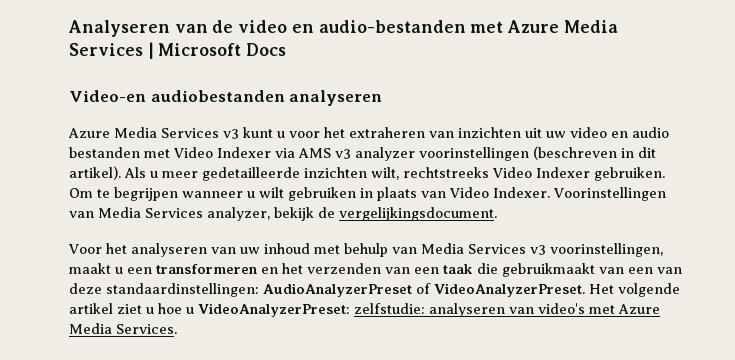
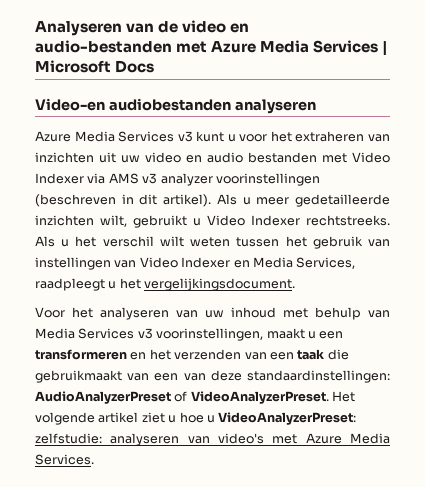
- Als u meer gedetailleerde inzichten wilt, rechtstreeks Video Indexer gebruiken. Om te begrijpen wanneer u wilt gebruiken in plaats van Video Indexer. Voorinstellingen van Media Services analyzer, bekijk de vergelijkingsdocument.
+ Als u meer gedetailleerde inzichten wilt, gebruikt u Video Indexer rechtstreeks. Als u het verschil wilt weten tussen het gebruik van instellingen van Video Indexer en Media Services, raadpleegt u het vergelijkingsdocument.

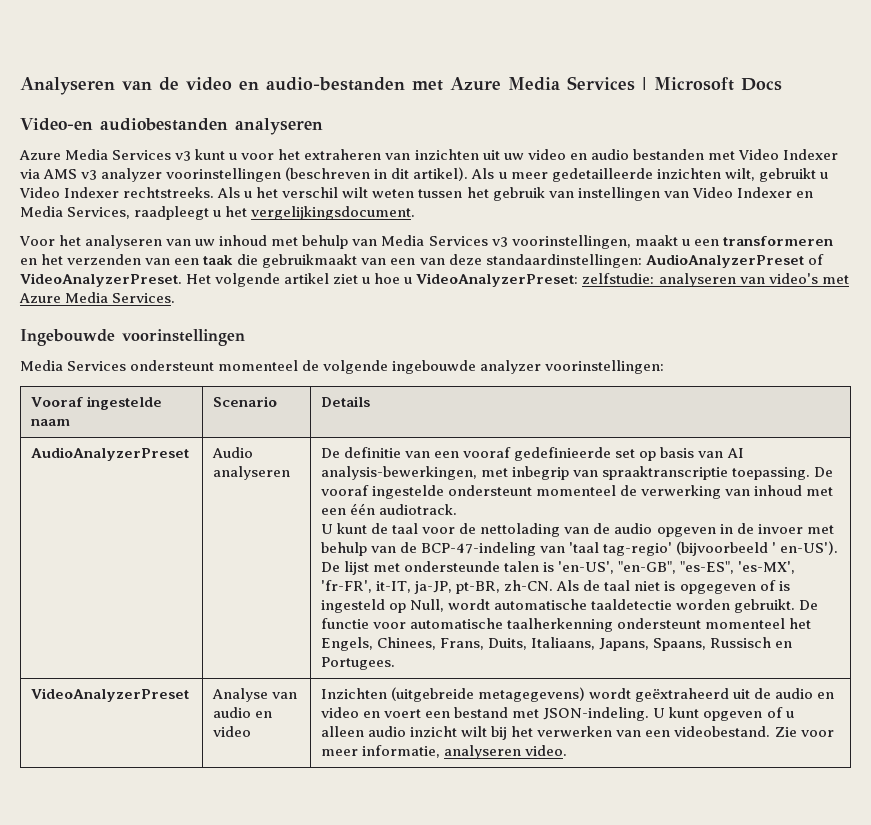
+ Ingebouwde voorinstellingen
+ Media Services ondersteunt momenteel de volgende ingebouwde analyzer voorinstellingen:
+ Vooraf ingestelde naam | Scenario | Details
+ AudioAnalyzerPreset | Audio analyseren | De definitie van een vooraf gedefinieerde set op basis van AI analysis-bewerkingen, met inbegrip van spraaktranscriptie toepassing. De vooraf ingestelde ondersteunt momenteel de verwerking van inhoud met een één audiotrack.
+ U kunt de taal voor de nettolading van de audio opgeven in de invoer met behulp van de BCP-47-indeling van 'taal tag-regio' (bijvoorbeeld ' en-US'). De lijst met ondersteunde talen is 'en-US', "en-GB", "es-ES", 'es-MX', 'fr-FR', it-IT, ja-JP, pt-BR, zh-CN. Als de taal niet is opgegeven of is ingesteld op Null, wordt automatische taaldetectie worden gebruikt. De functie voor automatische taalherkenning ondersteunt momenteel het Engels, Chinees, Frans, Duits, Italiaans, Japans, Spaans, Russisch en Portugees.
+ VideoAnalyzerPreset | Analyse van audio en video | Inzichten (uitgebreide metagegevens) wordt geëxtraheerd uit de audio en video en voert een bestand met JSON-indeling. U kunt opgeven of u alleen audio inzicht wilt bij het verwerken van een videobestand. Zie voor meer informatie, analyseren video.

